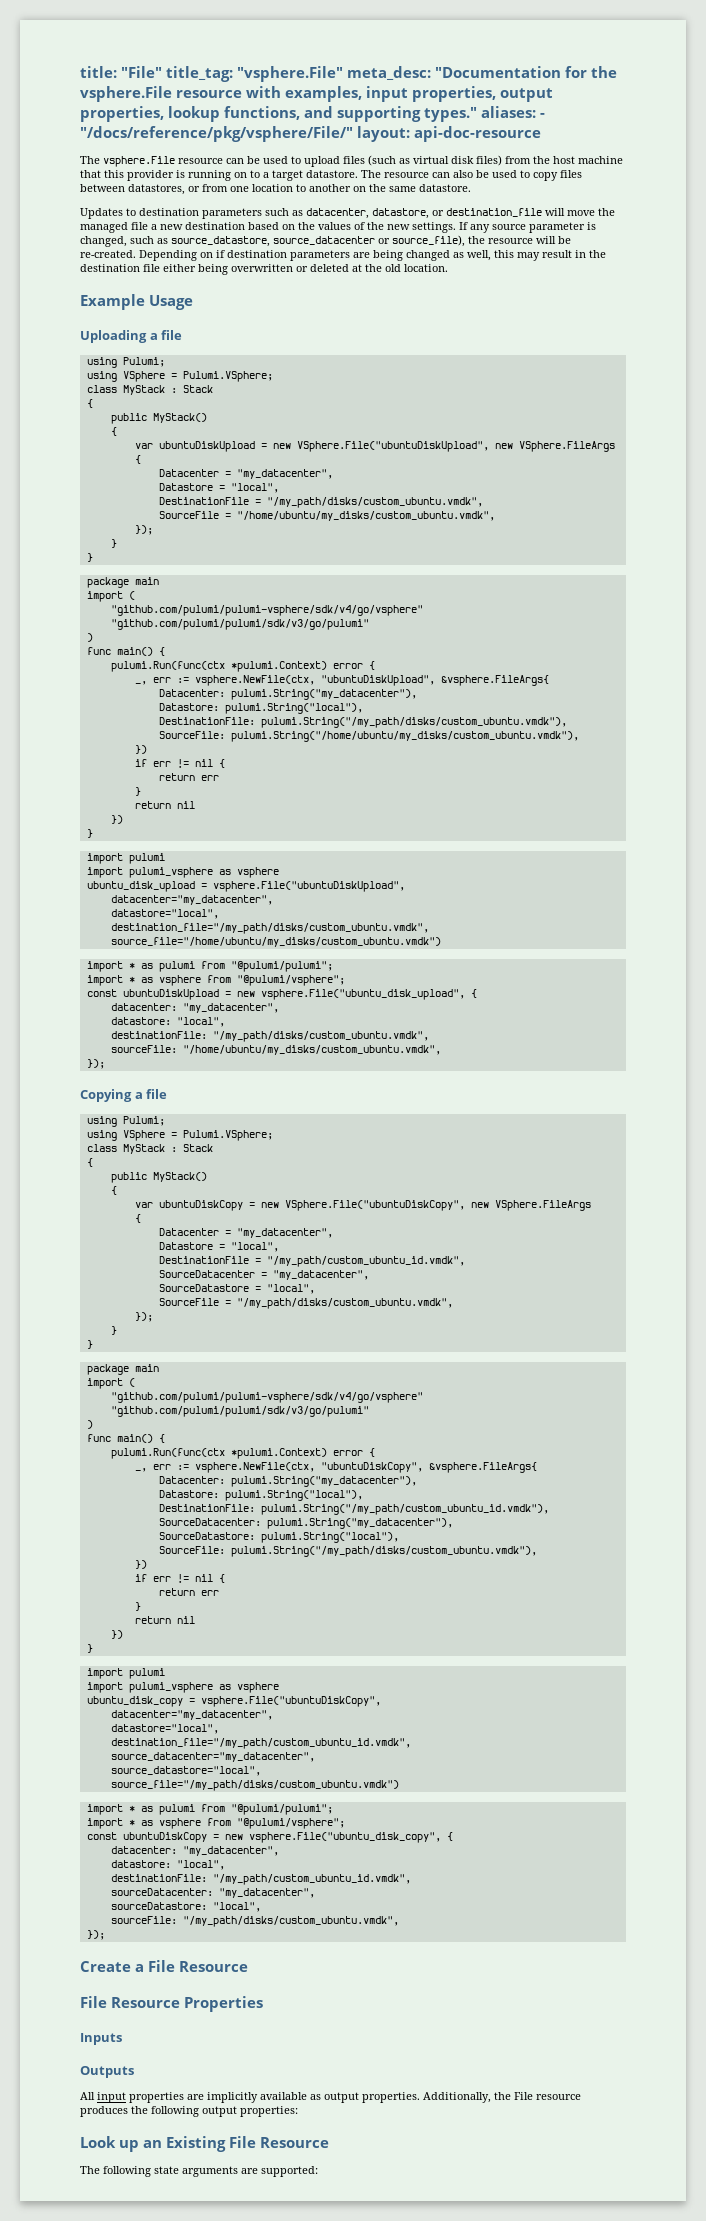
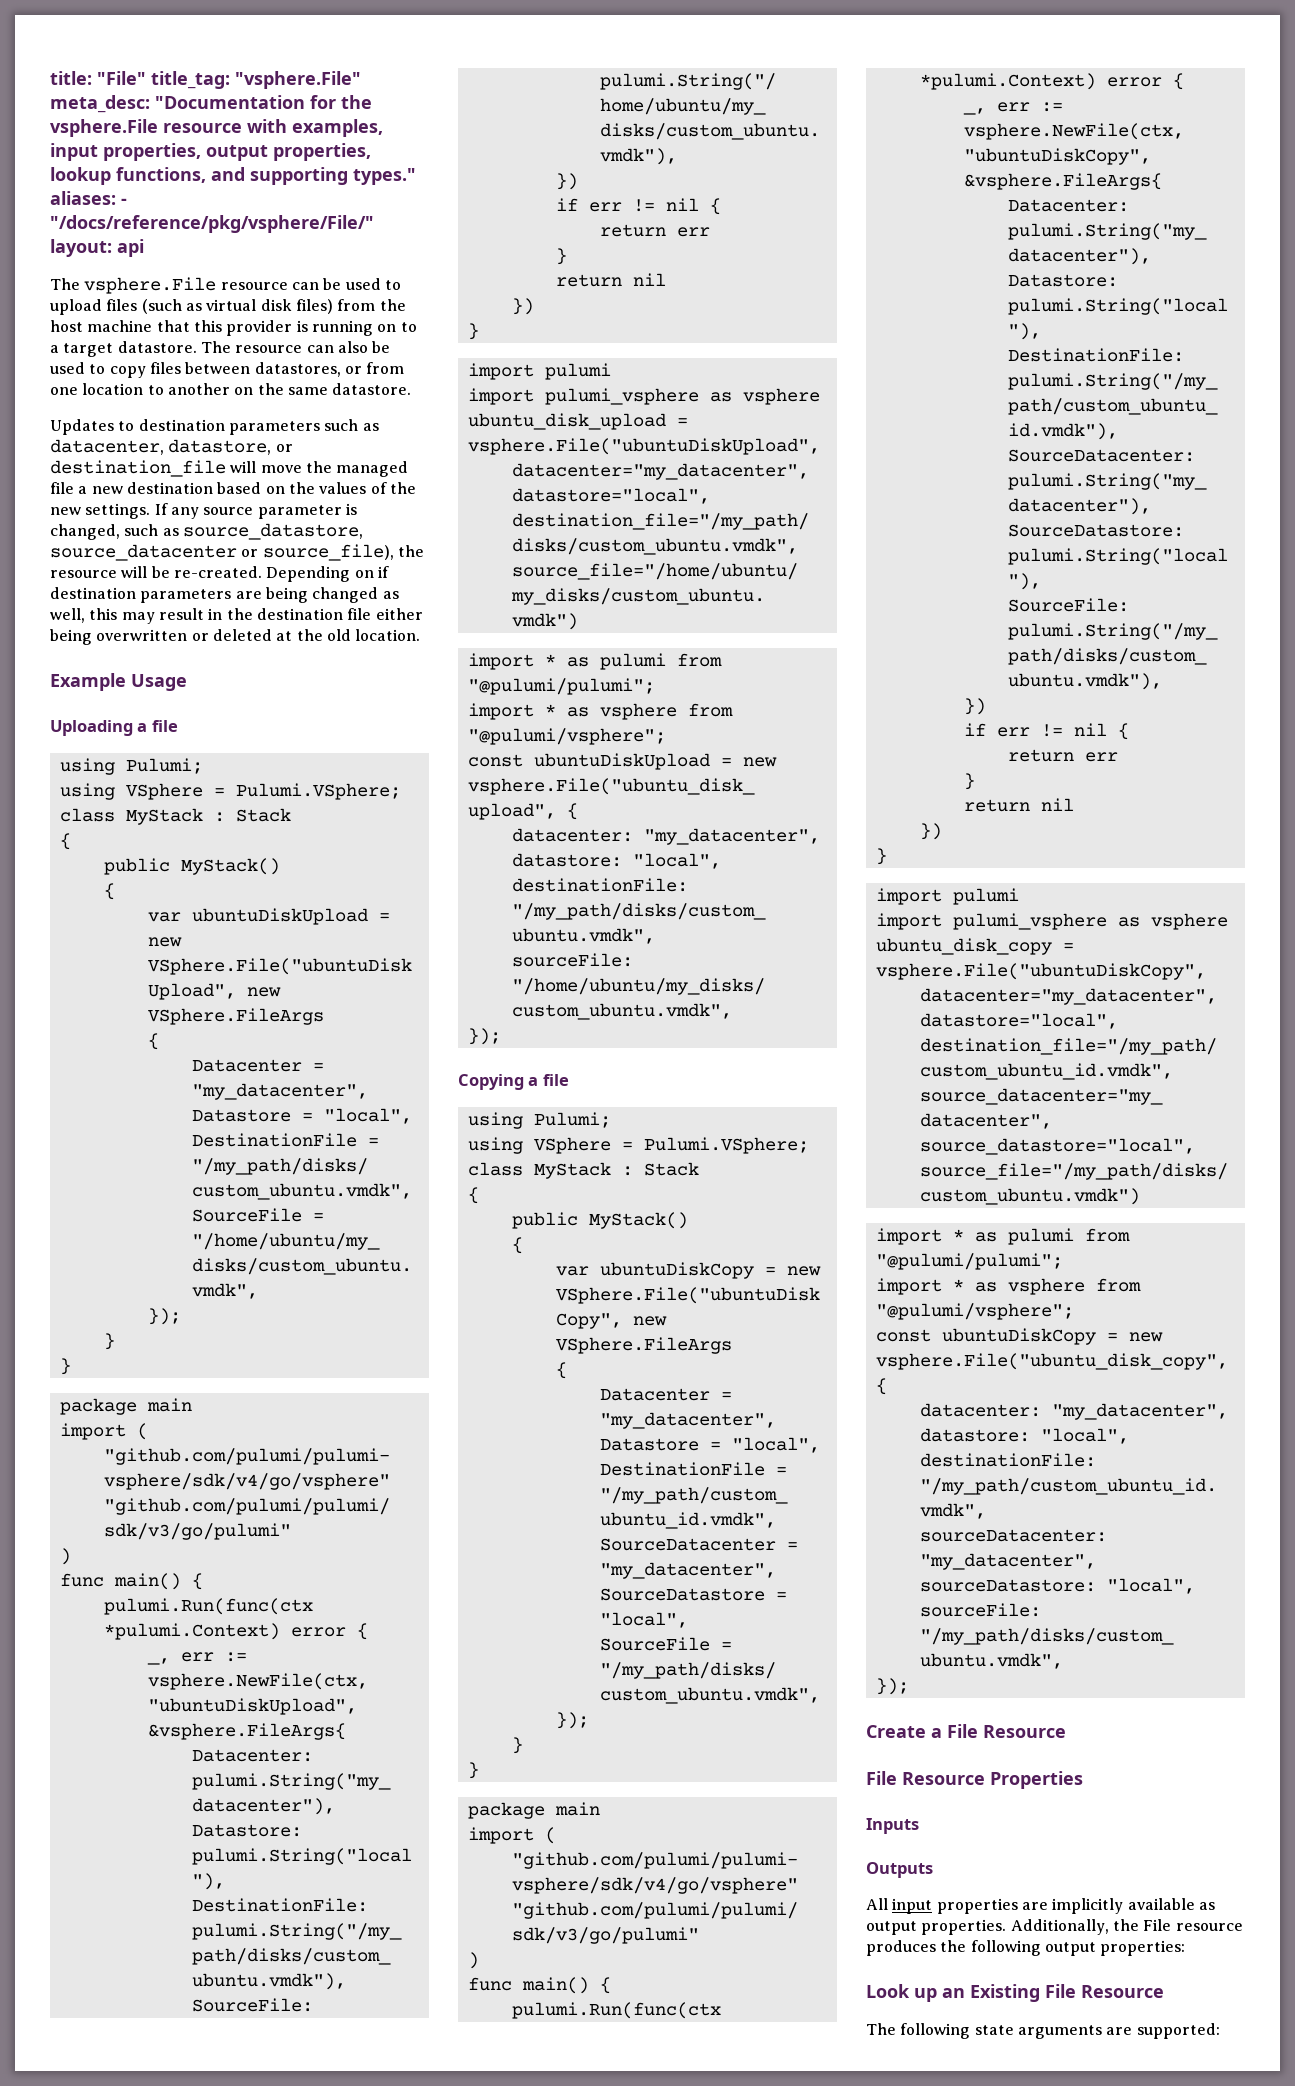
- title: "File" title_tag: "vsphere.File" meta_desc: "Documentation for the vsphere.File resource with examples, input properties, output properties, lookup functions, and supporting types." aliases: - "/docs/reference/pkg/vsphere/File/" layout: api-doc-resource
+ title: "File" title_tag: "vsphere.File" meta_desc: "Documentation for the vsphere.File resource with examples, input properties, output properties, lookup functions, and supporting types." aliases: - "/docs/reference/pkg/vsphere/File/" layout: api

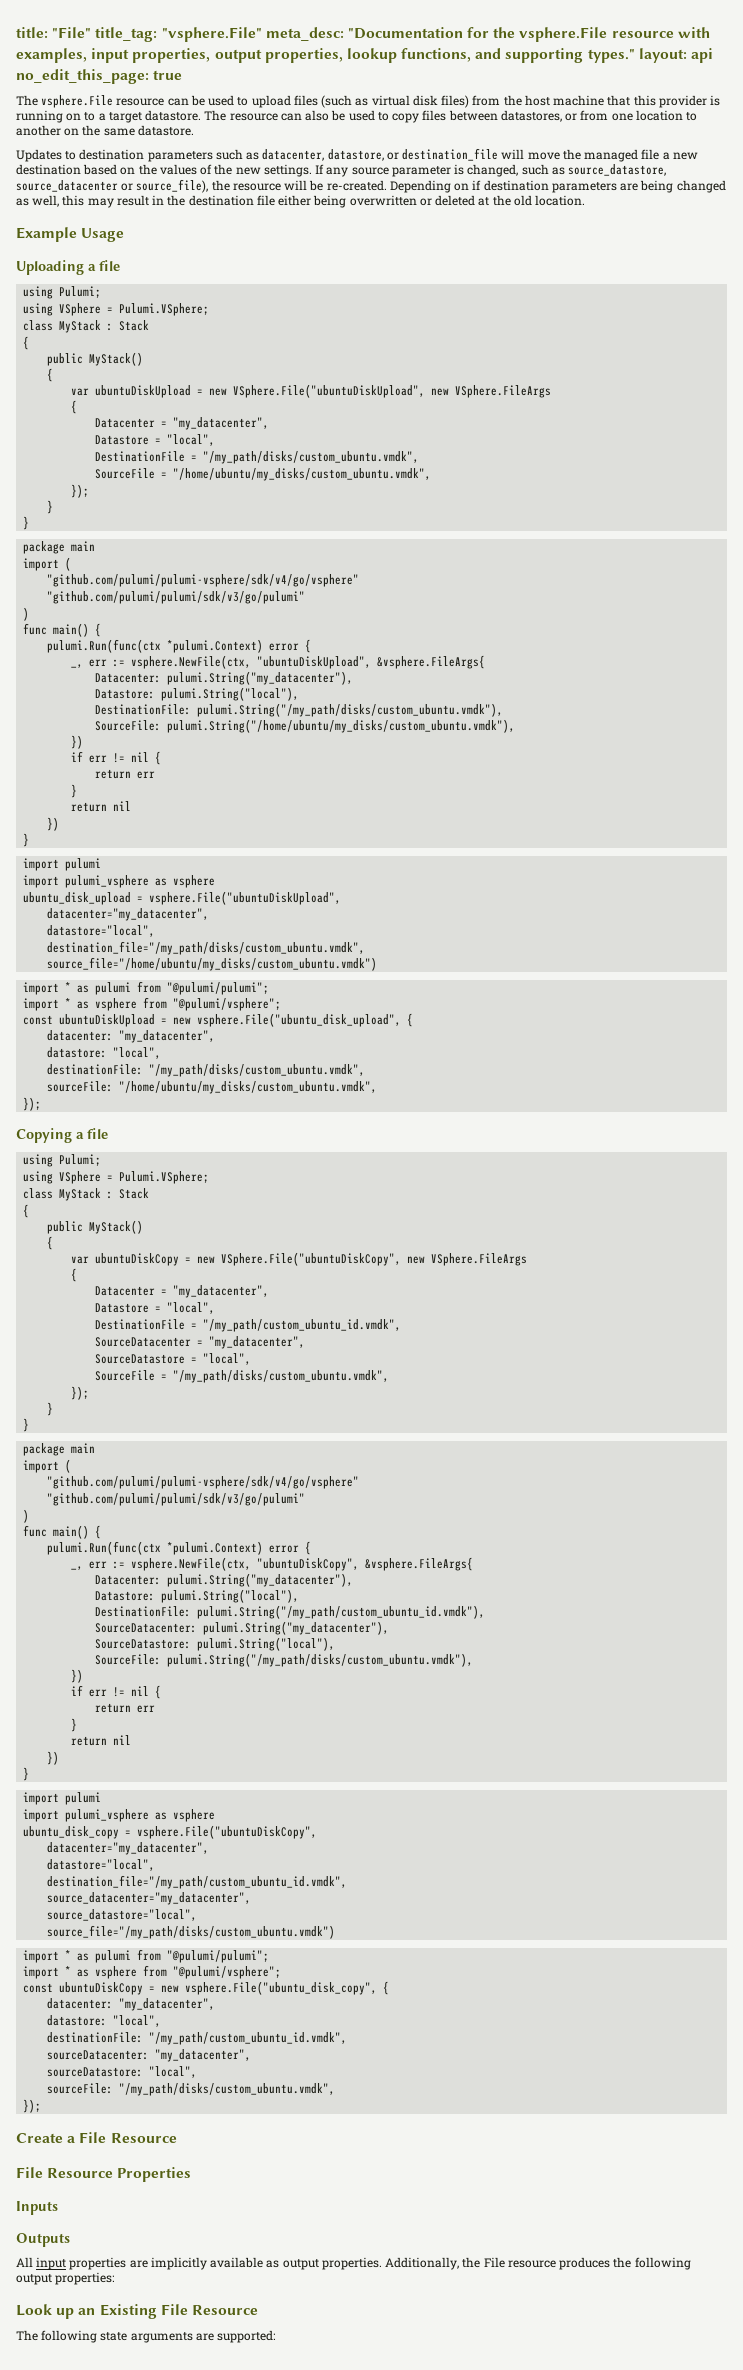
- title: "File" title_tag: "vsphere.File" meta_desc: "Documentation for the vsphere.File resource with examples, input properties, output properties, lookup functions, and supporting types." aliases: - "/docs/reference/pkg/vsphere/File/" layout: api
+ title: "File" title_tag: "vsphere.File" meta_desc: "Documentation for the vsphere.File resource with examples, input properties, output properties, lookup functions, and supporting types." layout: api no_edit_this_page: true

